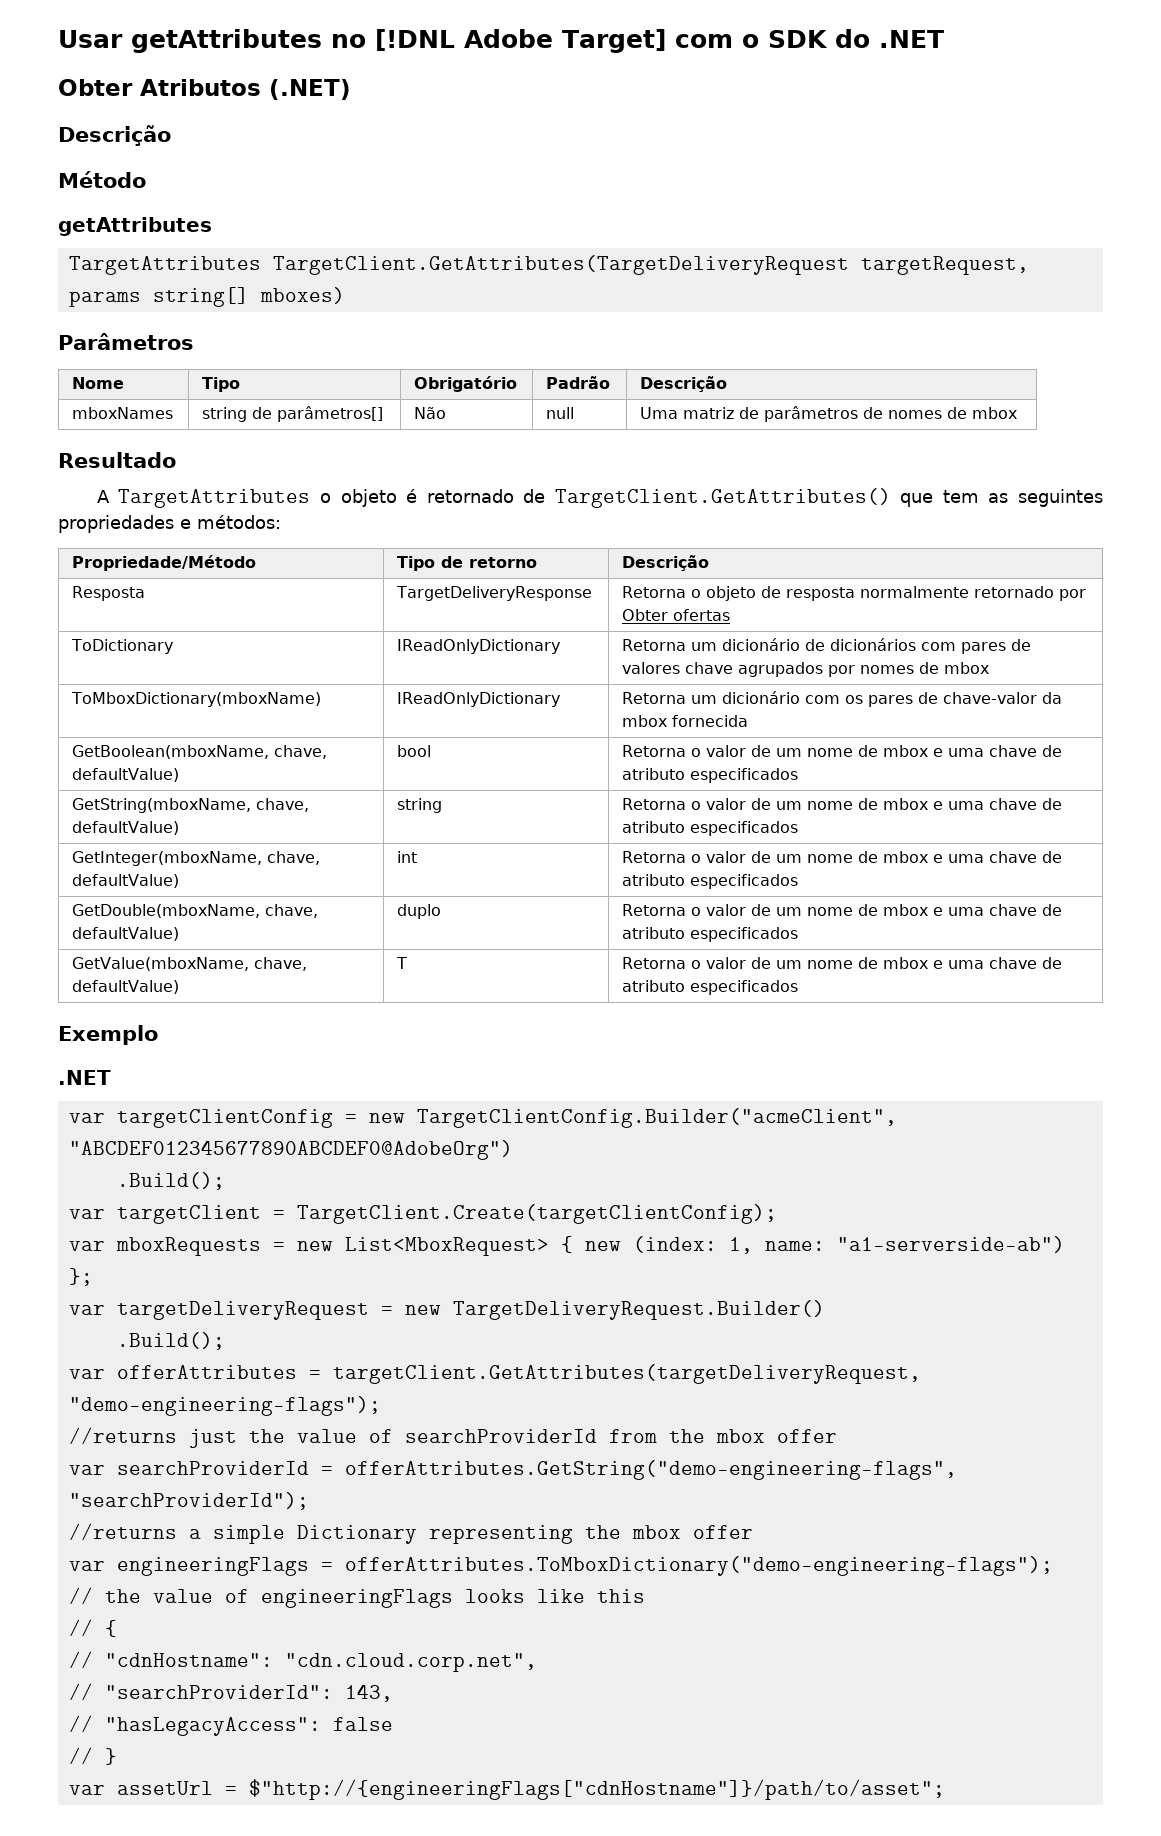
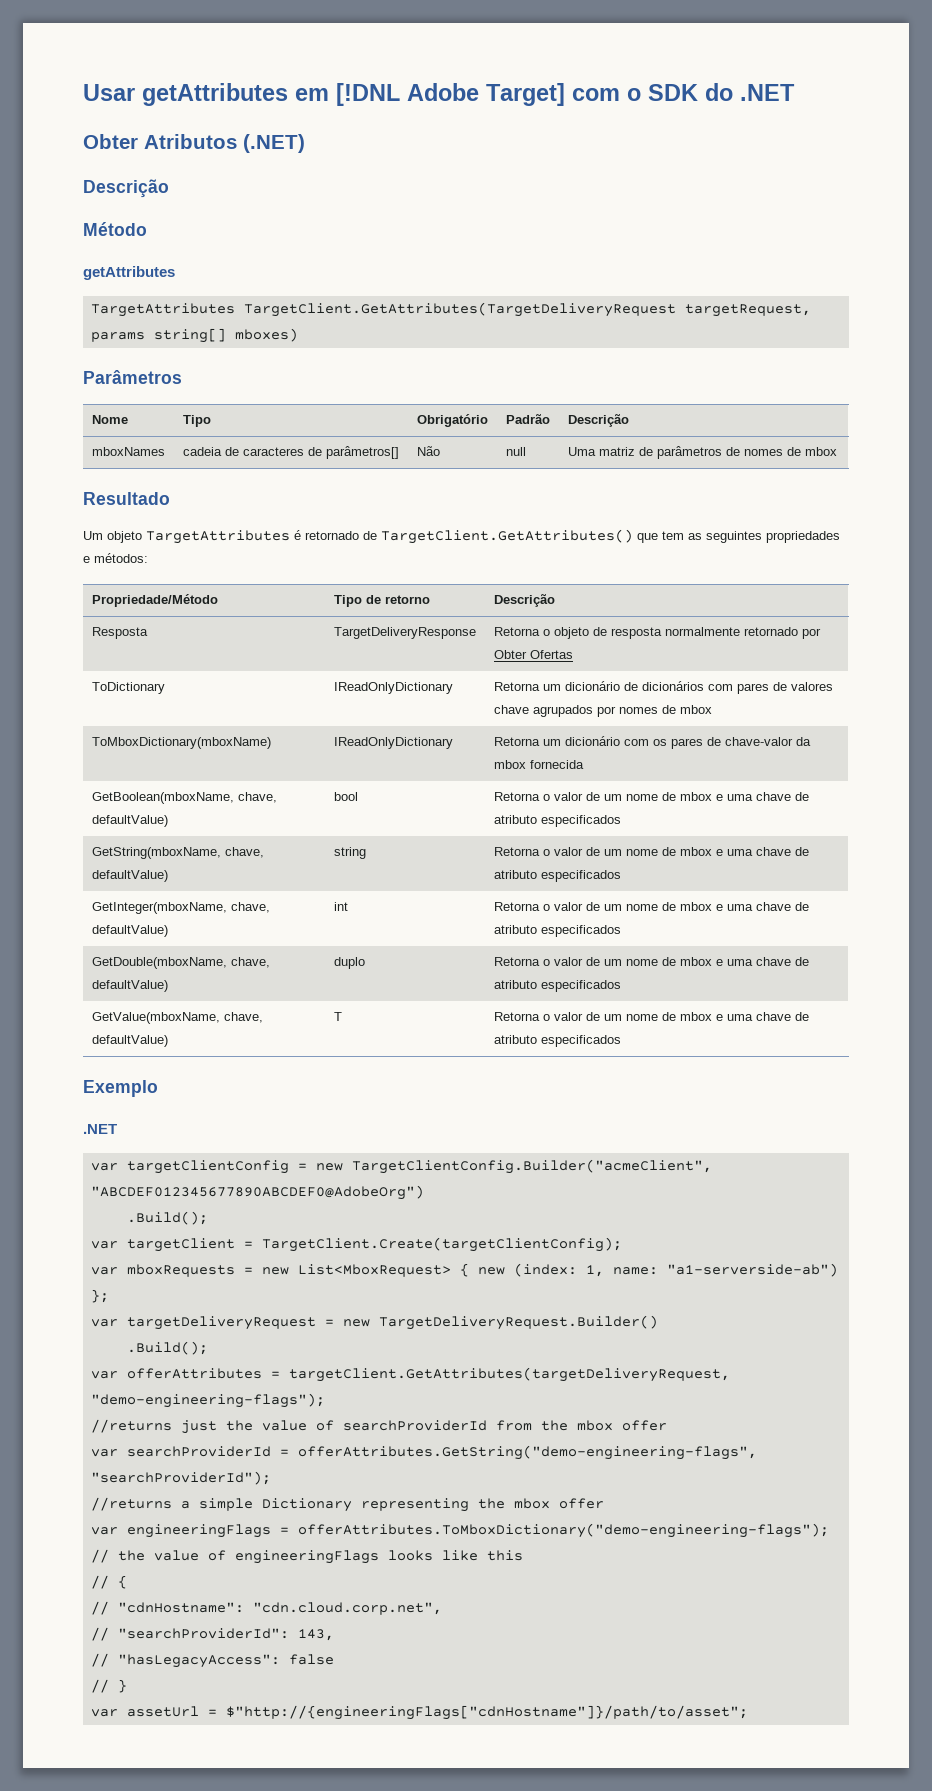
- Usar getAttributes no [!DNL Adobe Target] com o SDK do .NET
+ Usar getAttributes em [!DNL Adobe Target] com o SDK do .NET
- mboxNames | string de parâmetros[] | Não | null | Uma matriz de parâmetros de nomes de mbox
+ mboxNames | cadeia de caracteres de parâmetros[] | Não | null | Uma matriz de parâmetros de nomes de mbox
- A TargetAttributes o objeto é retornado de TargetClient.GetAttributes() que tem as seguintes propriedades e métodos:
+ Um objeto TargetAttributes é retornado de TargetClient.GetAttributes() que tem as seguintes propriedades e métodos:
- Resposta | TargetDeliveryResponse | Retorna o objeto de resposta normalmente retornado por Obter ofertas
+ Resposta | TargetDeliveryResponse | Retorna o objeto de resposta normalmente retornado por Obter Ofertas

